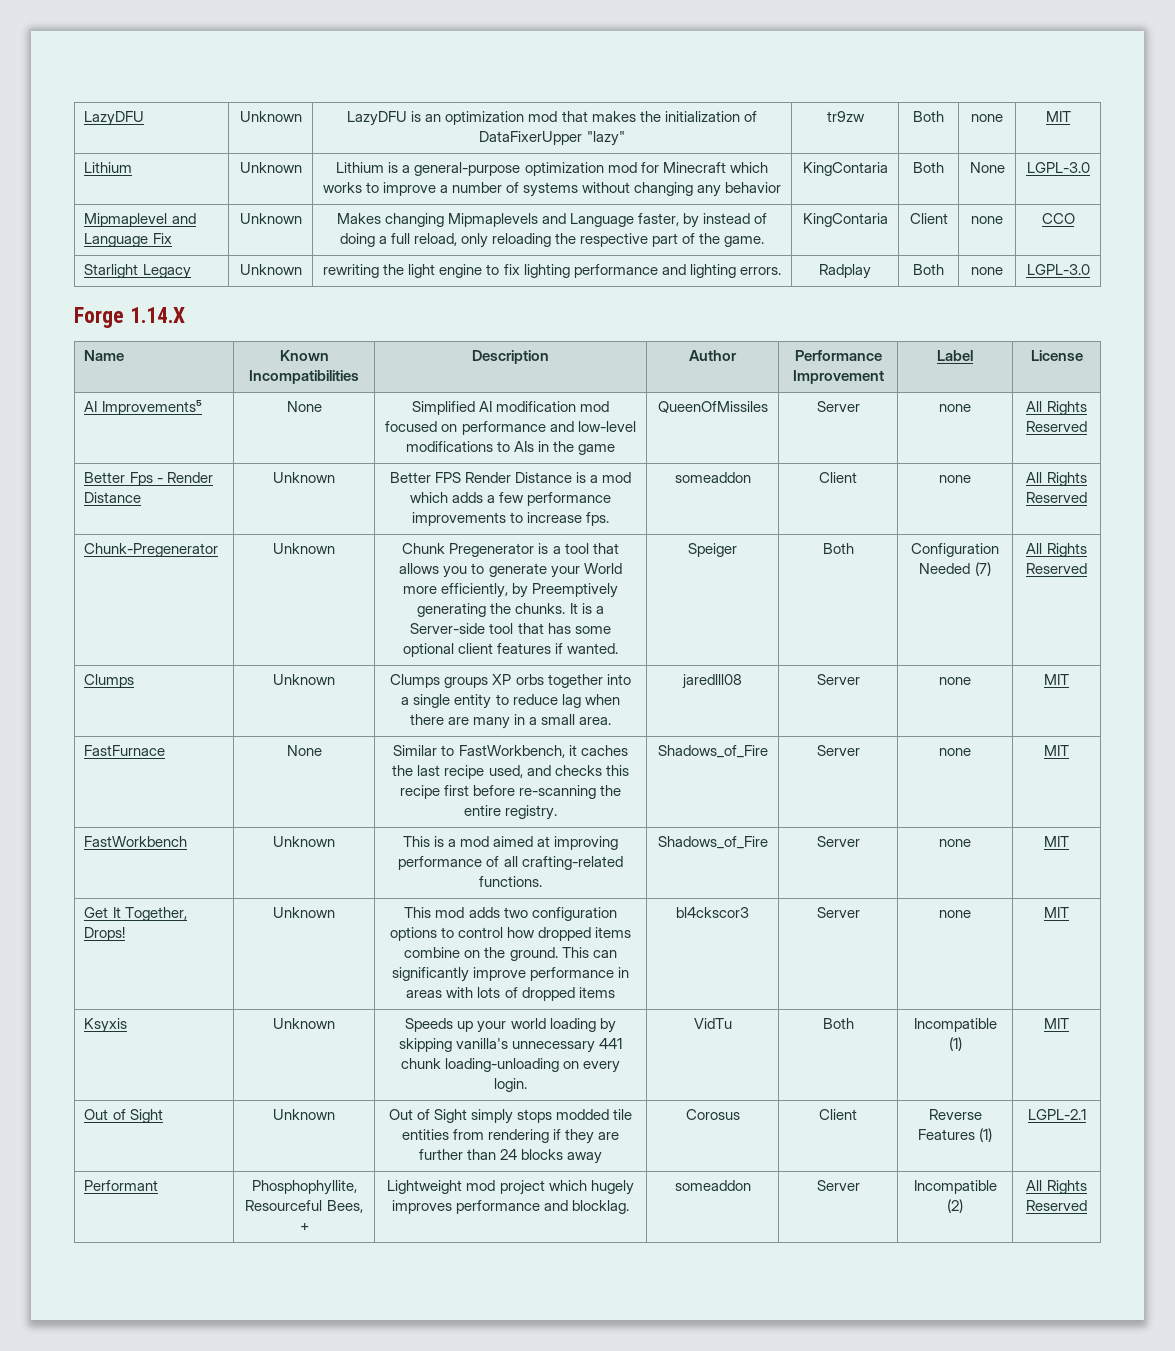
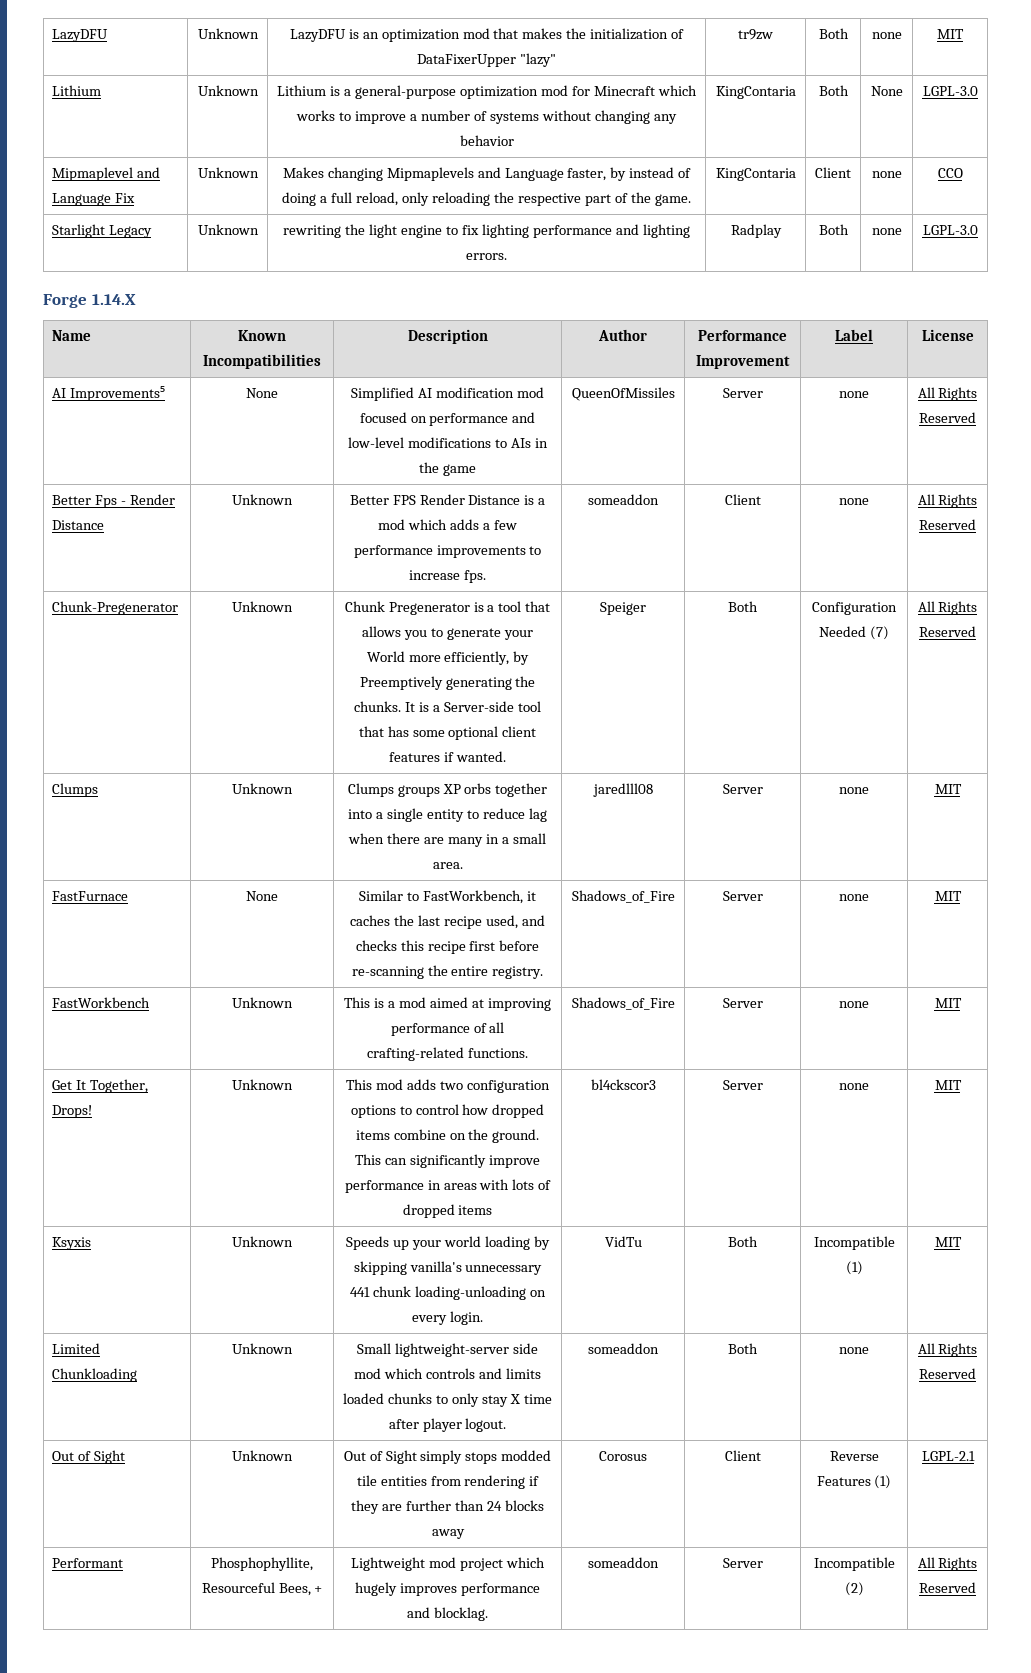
+ Limited Chunkloading | Unknown | Small lightweight-server side mod which controls and limits loaded chunks to only stay X time after player logout. | someaddon | Both | none | All Rights Reserved

